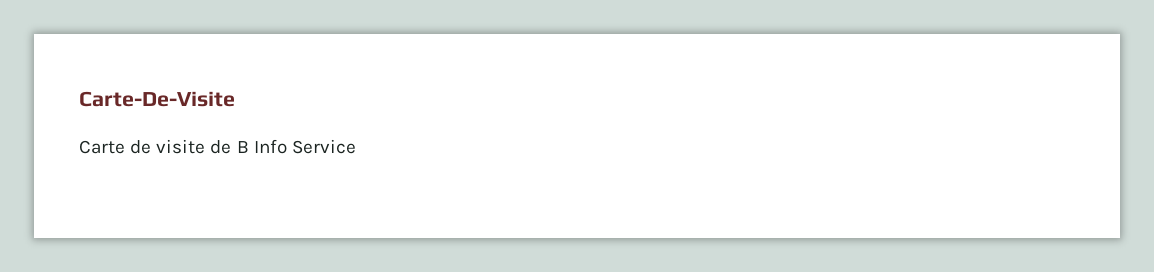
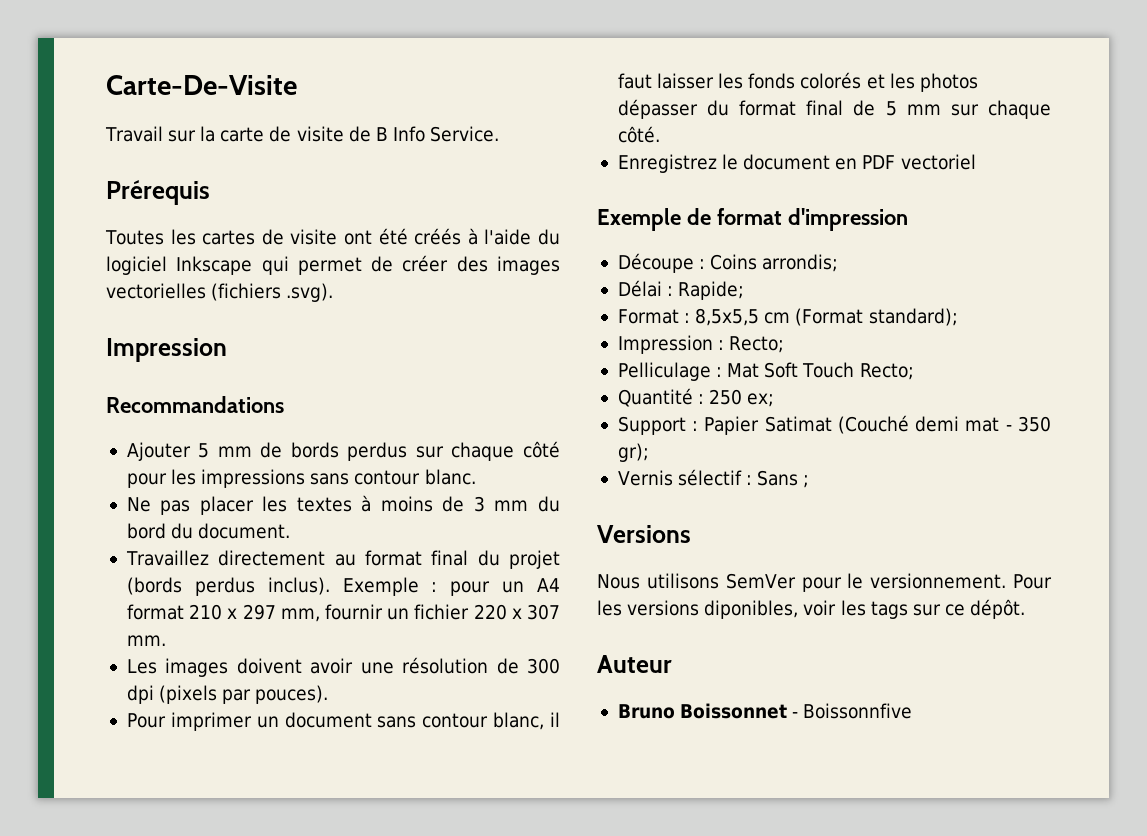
- Carte de visite de B Info Service
+ Travail sur la carte de visite de B Info Service.
+ Prérequis
+ Toutes les cartes de visite ont été créés à l'aide du logiciel Inkscape qui permet de créer des images vectorielles (fichiers .svg).
+ Impression
+ Recommandations
+ Ajouter 5 mm de bords perdus sur chaque côté pour les impressions sans contour blanc.
+ Ne pas placer les textes à moins de 3 mm du bord du document.
+ Travaillez directement au format final du projet (bords perdus inclus). Exemple : pour un A4 format 210 x 297 mm, fournir un fichier 220 x 307 mm.
+ Les images doivent avoir une résolution de 300 dpi (pixels par pouces).
+ Pour imprimer un document sans contour blanc, il faut laisser les fonds colorés et les photos dépasser du format final de 5 mm sur chaque côté.
+ Enregistrez le document en PDF vectoriel
+ Exemple de format d'impression
+ Découpe : Coins arrondis;
+ Délai : Rapide;
+ Format : 8,5x5,5 cm (Format standard);
+ Impression : Recto;
+ Pelliculage : Mat Soft Touch Recto;
+ Quantité : 250 ex;
+ Support : Papier Satimat (Couché demi mat - 350 gr);
+ Vernis sélectif : Sans ;
+ Versions
+ Nous utilisons SemVer pour le versionnement. Pour les versions diponibles, voir les tags sur ce dépôt.
+ Auteur
+ Bruno Boissonnet - Boissonnfive

